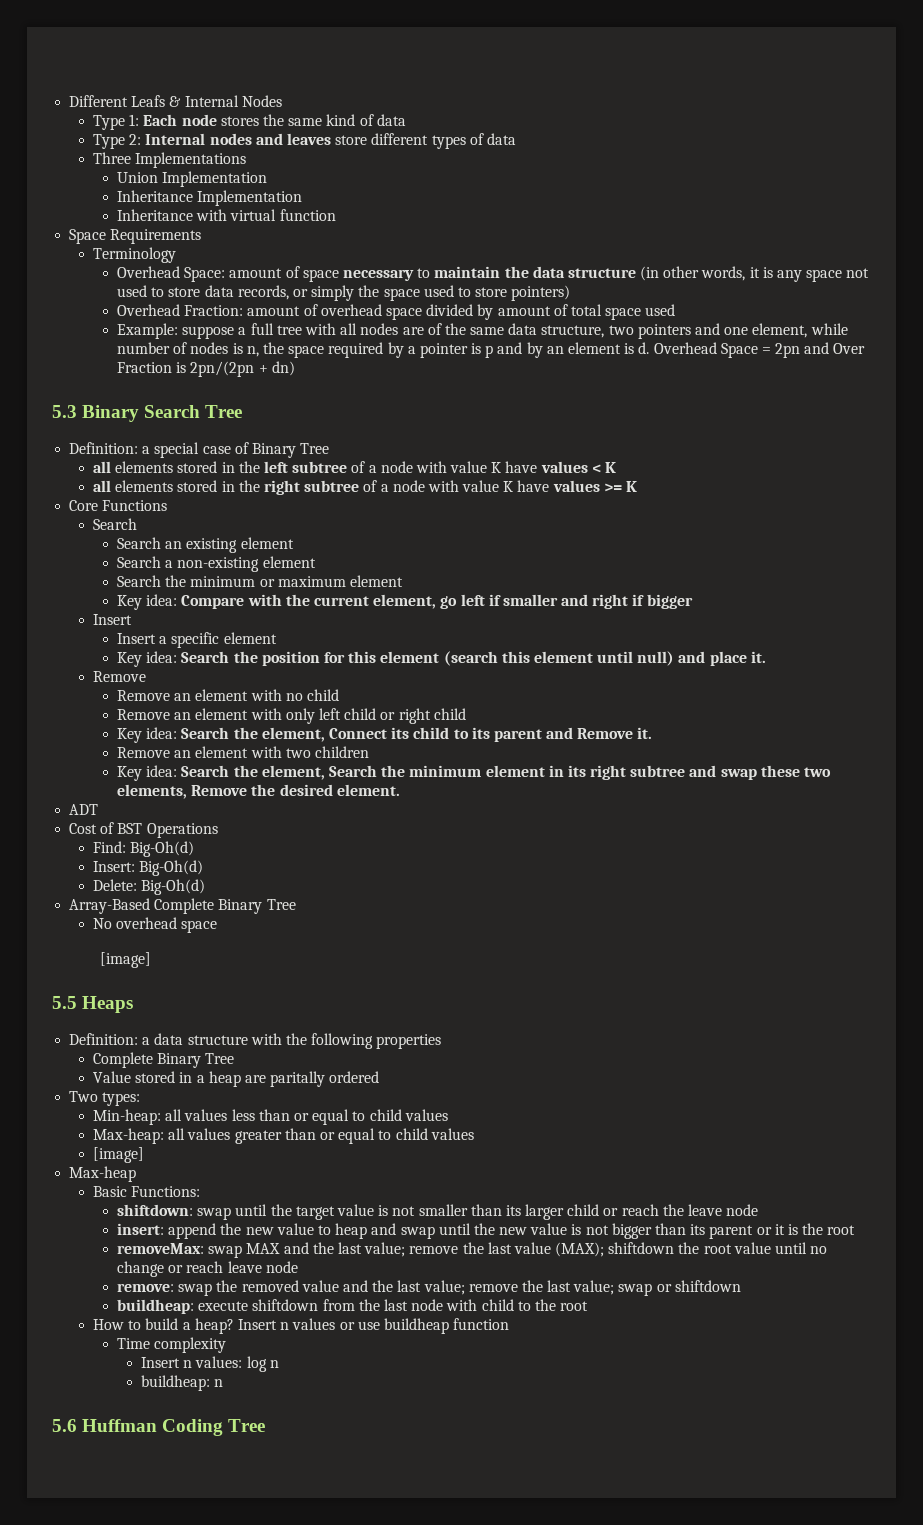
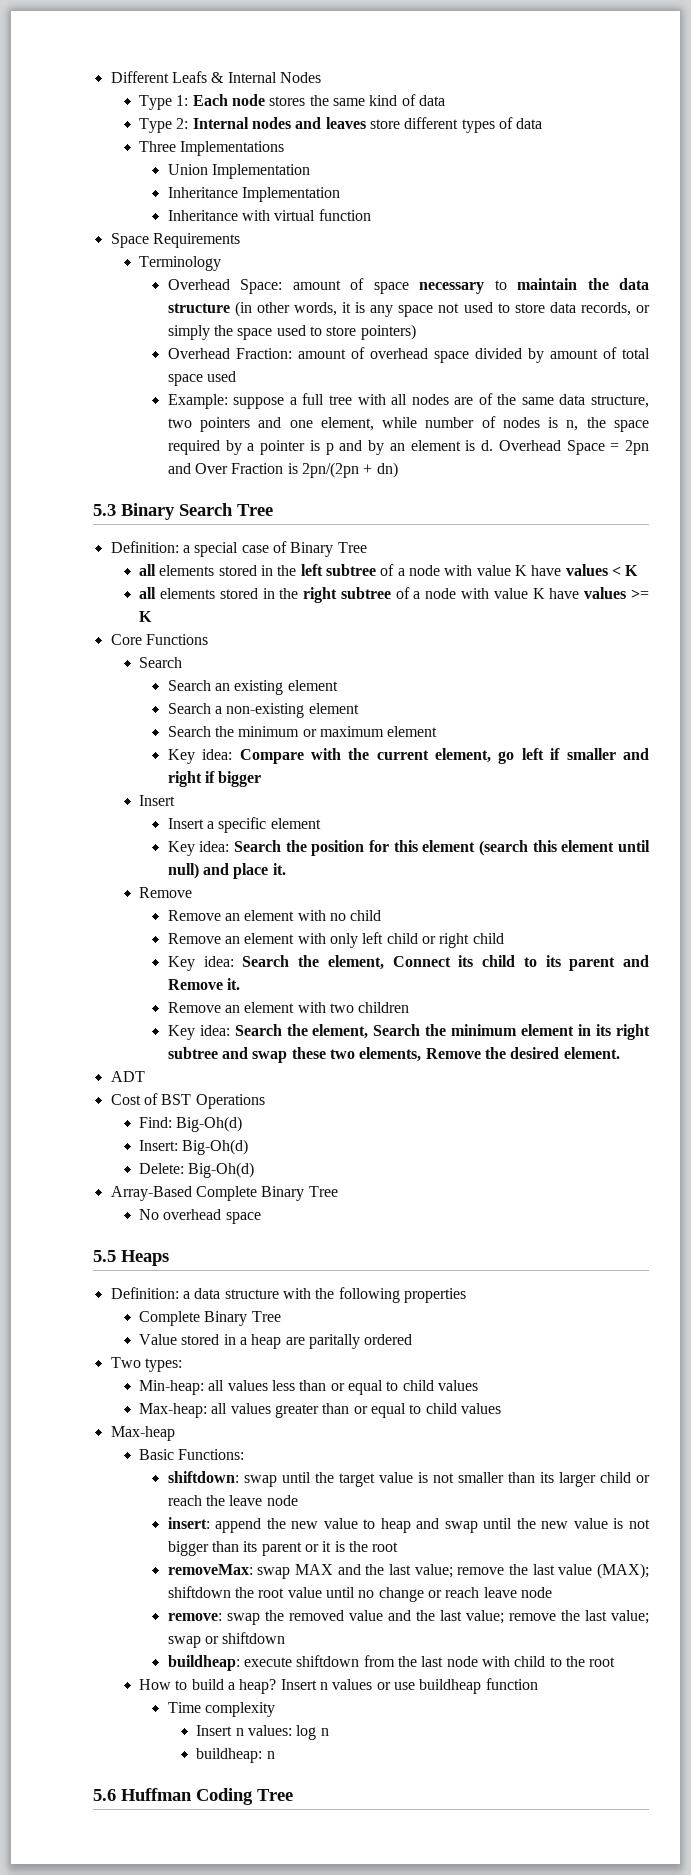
  No overhead space
- [image]
  Max-heap: all values greater than or equal to child values
- [image]

